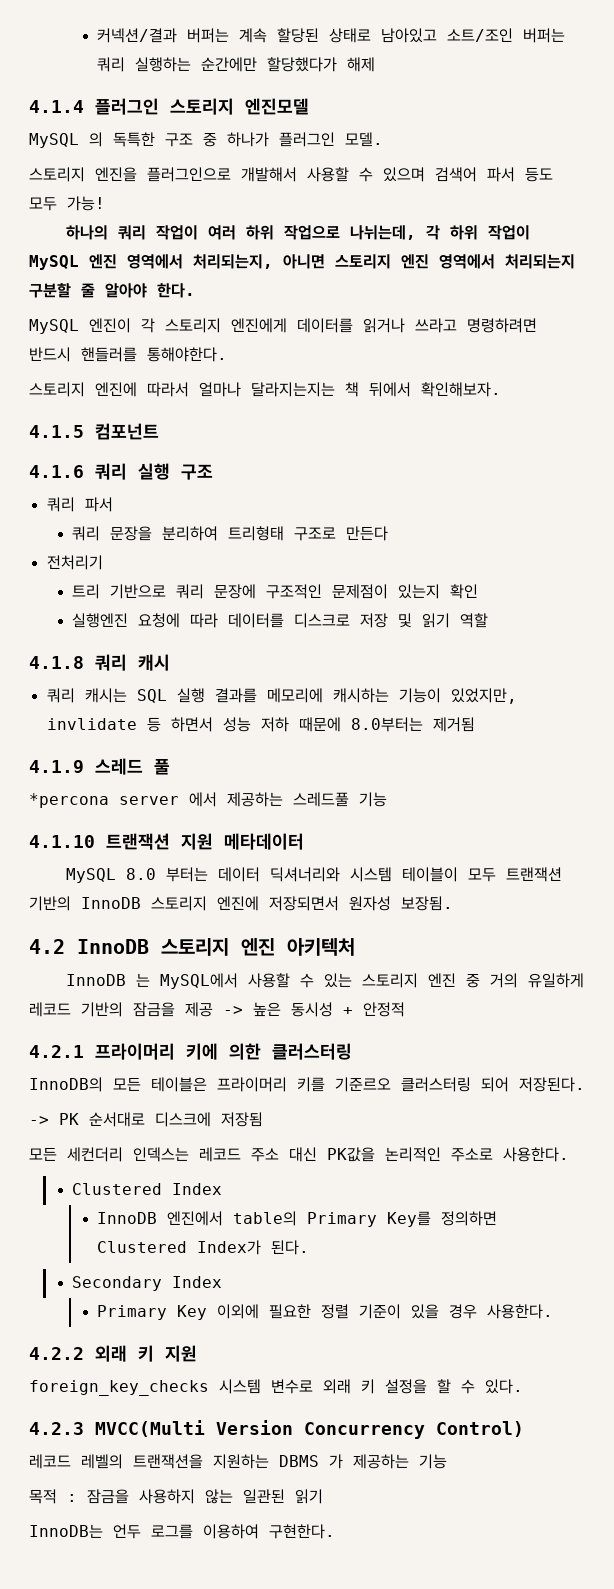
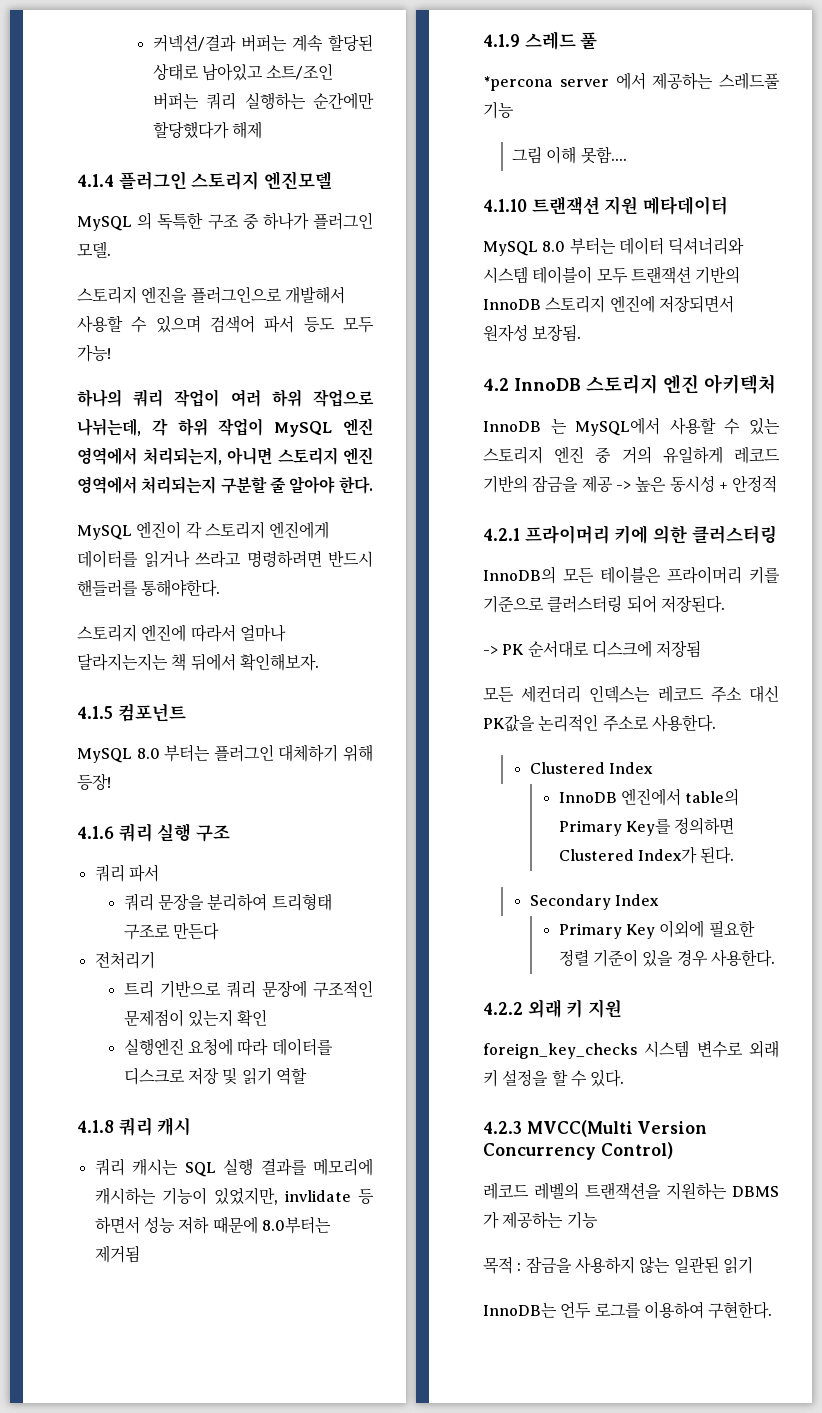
+ MySQL 8.0 부터는 플러그인 대체하기 위해 등장!
+ 그림 이해 못함....
- InnoDB의 모든 테이블은 프라이머리 키를 기준르오 클러스터링 되어 저장된다.
+ InnoDB의 모든 테이블은 프라이머리 키를 기준으로 클러스터링 되어 저장된다.

